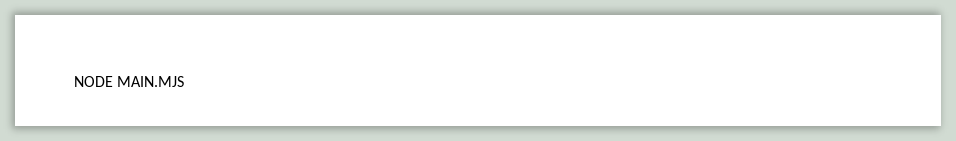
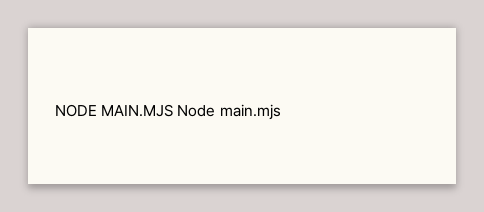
- NODE MAIN.MJS
+ NODE MAIN.MJS Node main.mjs

